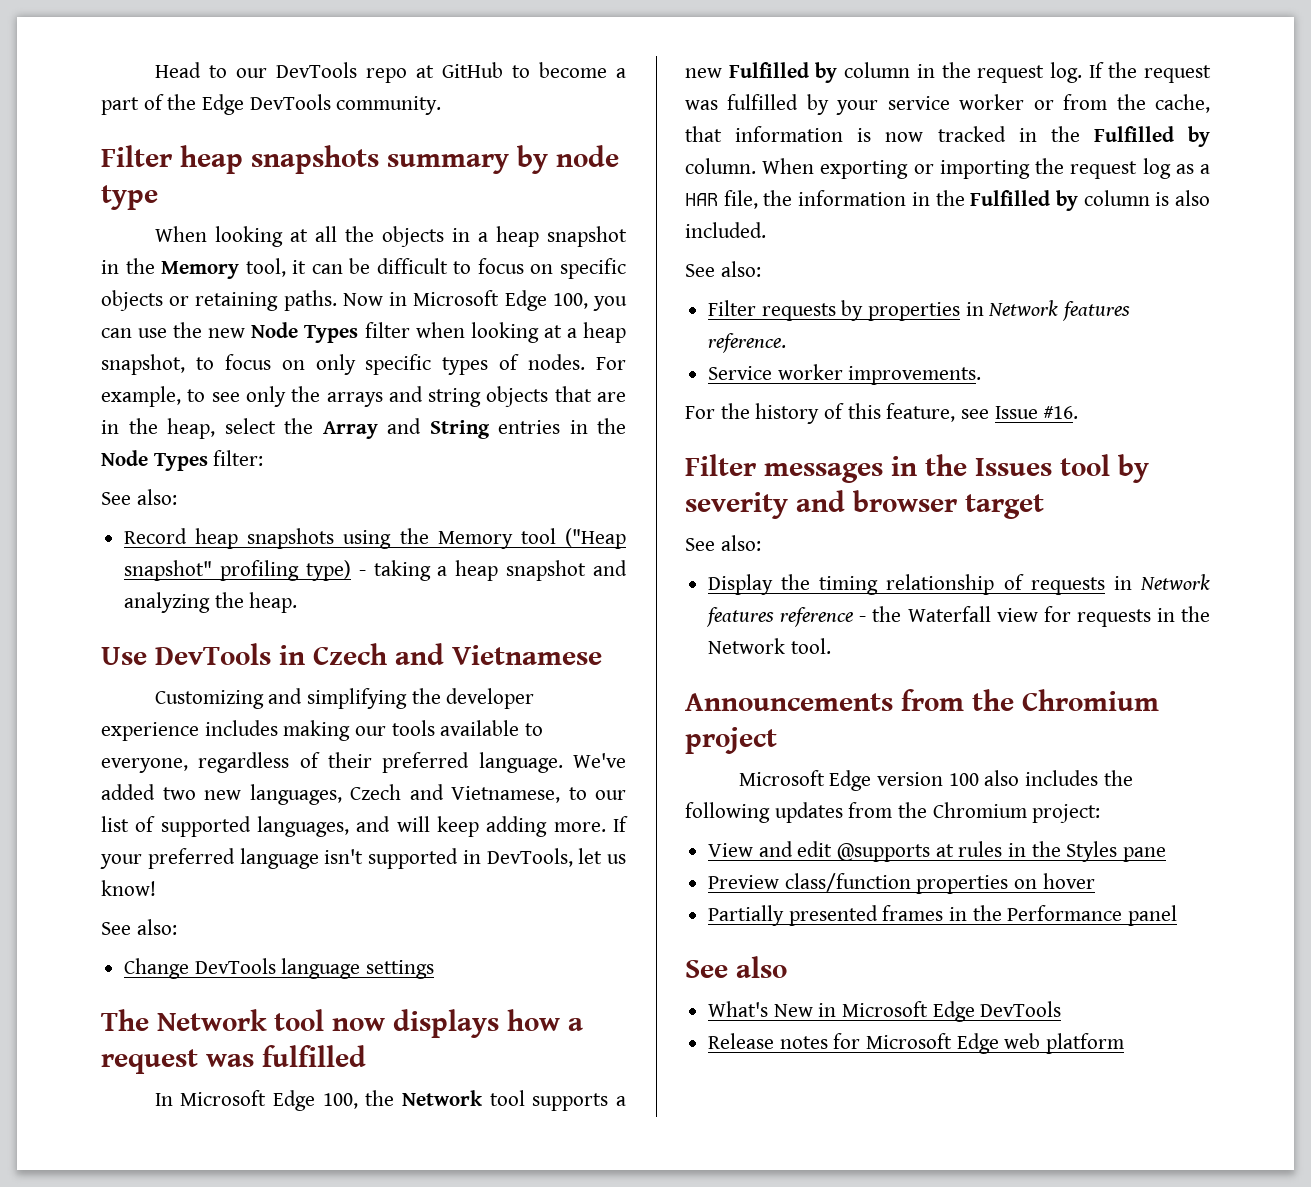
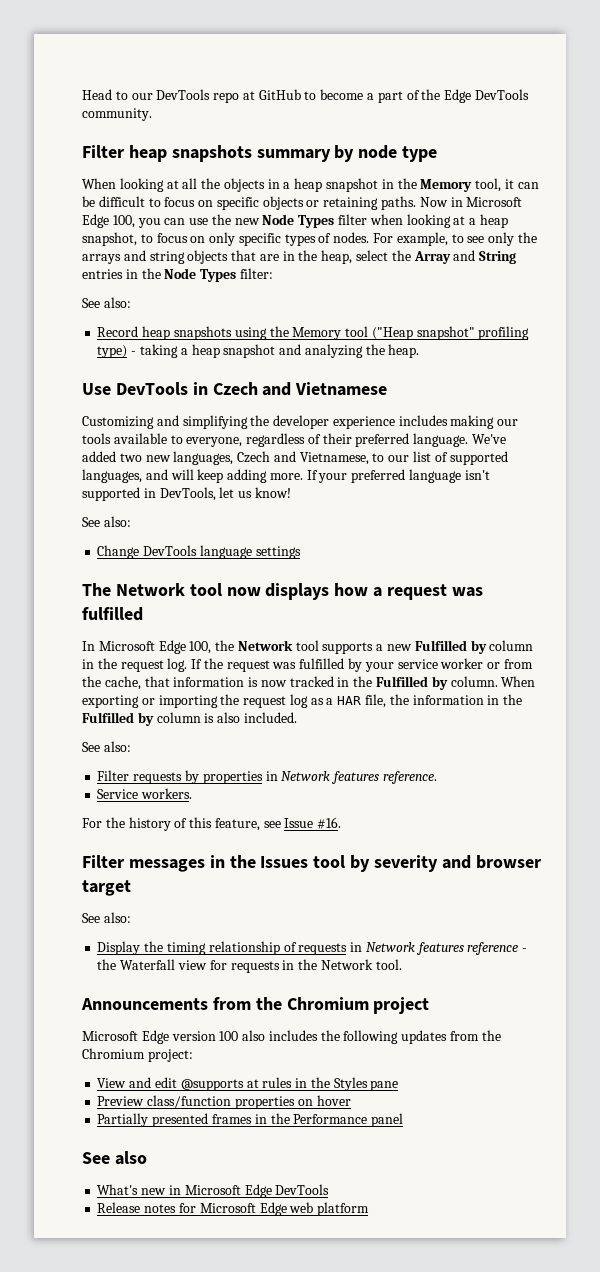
- Service worker improvements.
+ Service workers.
- What's New in Microsoft Edge DevTools
+ What's new in Microsoft Edge DevTools

